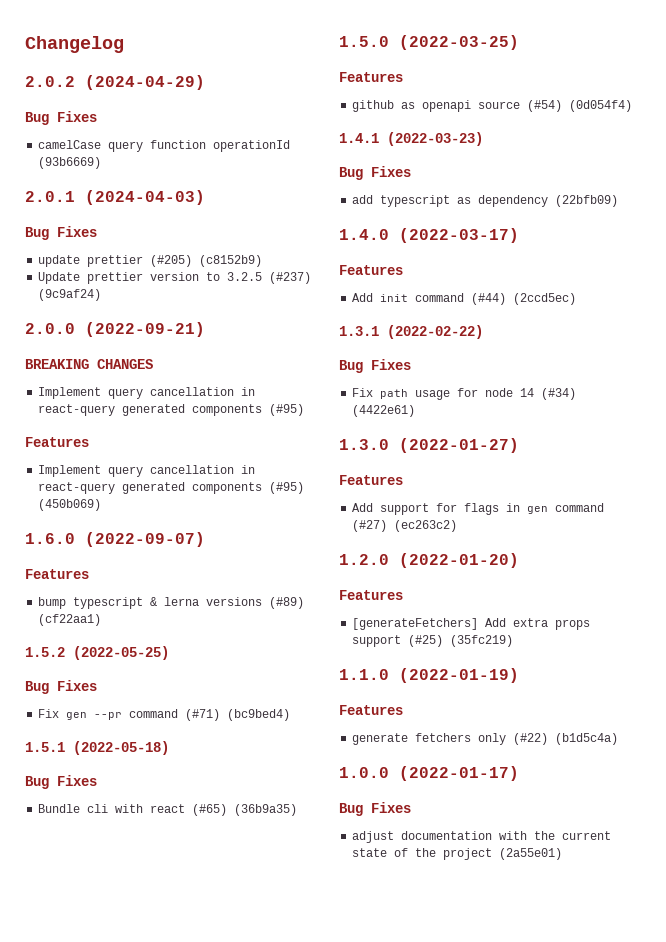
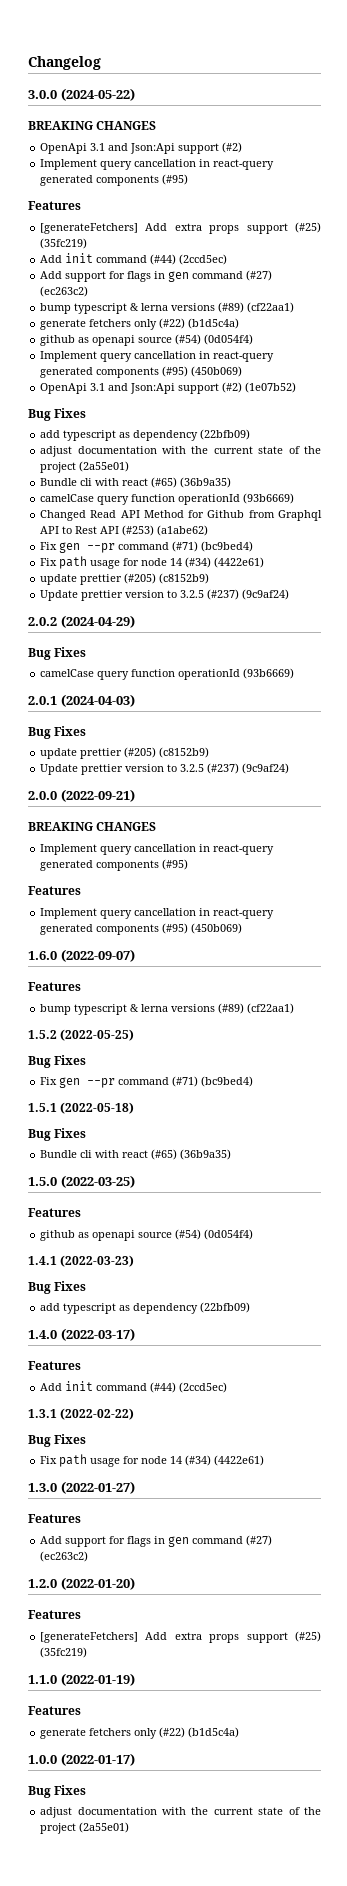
+ 3.0.0 (2024-05-22)
+ BREAKING CHANGES
+ OpenApi 3.1 and Json:Api support (#2)
+ Implement query cancellation in react-query generated components (#95)
+ Features
+ [generateFetchers] Add extra props support (#25) (35fc219)
+ Add init command (#44) (2ccd5ec)
+ Add support for flags in gen command (#27) (ec263c2)
+ bump typescript & lerna versions (#89) (cf22aa1)
+ generate fetchers only (#22) (b1d5c4a)
+ github as openapi source (#54) (0d054f4)
+ Implement query cancellation in react-query generated components (#95) (450b069)
+ OpenApi 3.1 and Json:Api support (#2) (1e07b52)
+ Bug Fixes
+ add typescript as dependency (22bfb09)
+ adjust documentation with the current state of the project (2a55e01)
+ Bundle cli with react (#65) (36b9a35)
+ camelCase query function operationId (93b6669)
+ Changed Read API Method for Github from Graphql API to Rest API (#253) (a1abe62)
+ Fix gen --pr command (#71) (bc9bed4)
+ Fix path usage for node 14 (#34) (4422e61)
+ update prettier (#205) (c8152b9)
+ Update prettier version to 3.2.5 (#237) (9c9af24)

